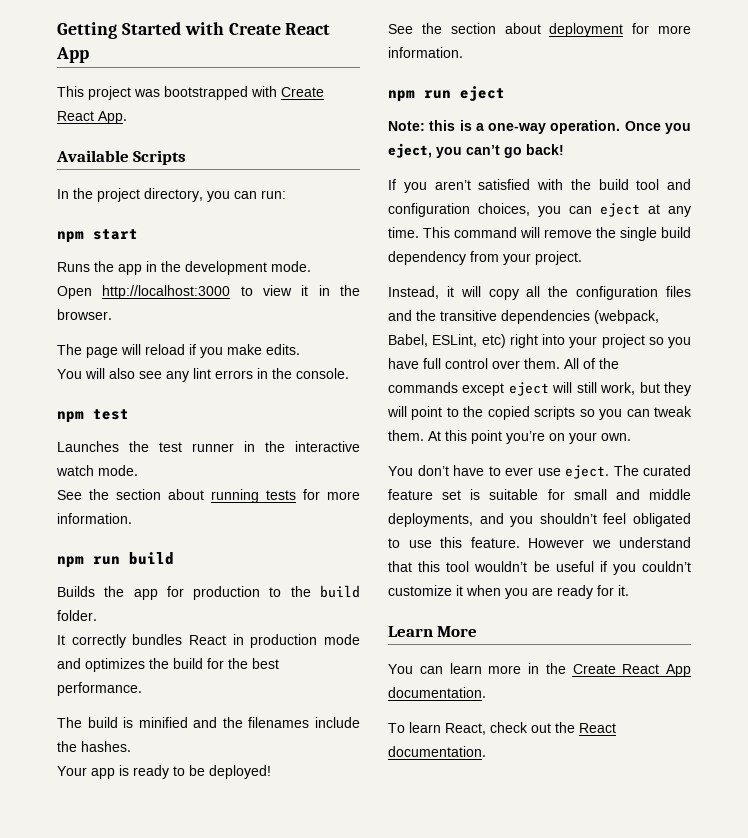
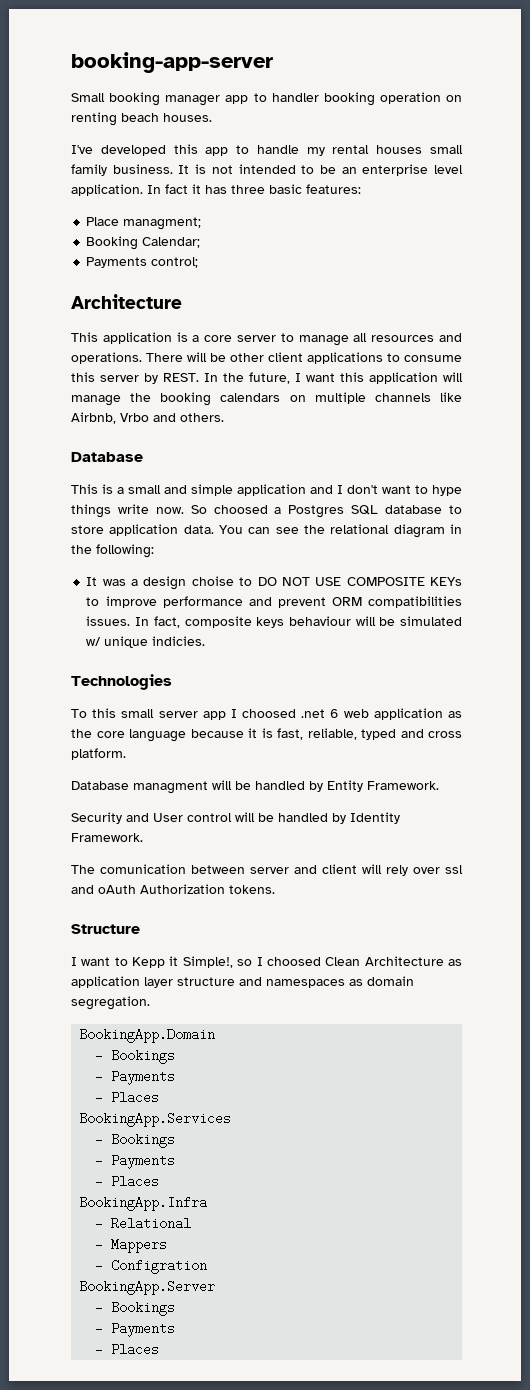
- Getting Started with Create React App
- This project was bootstrapped with Create React App.
- Available Scripts
- In the project directory, you can run:
- npm start
- Runs the app in the development mode.
- Open http://localhost:3000 to view it in the browser.
- The page will reload if you make edits.
- You will also see any lint errors in the console.
- npm test
- Launches the test runner in the interactive watch mode.
- See the section about running tests for more information.
- npm run build
- Builds the app for production to the build folder.
- It correctly bundles React in production mode and optimizes the build for the best performance.
- The build is minified and the filenames include the hashes.
- Your app is ready to be deployed!
- See the section about deployment for more information.
- npm run eject
- Note: this is a one-way operation. Once you eject, you can’t go back!
- If you aren’t satisfied with the build tool and configuration choices, you can eject at any time. This command will remove the single build dependency from your project.
- Instead, it will copy all the configuration files and the transitive dependencies (webpack, Babel, ESLint, etc) right into your project so you have full control over them. All of the commands except eject will still work, but they will point to the copied scripts so you can tweak them. At this point you’re on your own.
- You don’t have to ever use eject. The curated feature set is suitable for small and middle deployments, and you shouldn’t feel obligated to use this feature. However we understand that this tool wouldn’t be useful if you couldn’t customize it when you are ready for it.
- Learn More
- You can learn more in the Create React App documentation.
- To learn React, check out the React documentation.
+ booking-app-server
+ Small booking manager app to handler booking operation on renting beach houses.
+ I've developed this app to handle my rental houses small family business. It is not intended to be an enterprise level application. In fact it has three basic features:
+ Place managment;
+ Booking Calendar;
+ Payments control;
+ Architecture
+ This application is a core server to manage all resources and operations. There will be other client applications to consume this server by REST. In the future, I want this application will manage the booking calendars on multiple channels like Airbnb, Vrbo and others.
+ Database
+ This is a small and simple application and I don't want to hype things write now. So choosed a Postgres SQL database to store application data. You can see the relational diagram in the following:
+ It was a design choise to DO NOT USE COMPOSITE KEYs to improve performance and prevent ORM compatibilities issues. In fact, composite keys behaviour will be simulated w/ unique indicies.
+ Technologies
+ To this small server app I choosed .net 6 web application as the core language because it is fast, reliable, typed and cross platform.
+ Database managment will be handled by Entity Framework.
+ Security and User control will be handled by Identity Framework.
+ The comunication between server and client will rely over ssl and oAuth Authorization tokens.
+ Structure
+ I want to Kepp it Simple!, so I choosed Clean Architecture as application layer structure and namespaces as domain segregation.
+ BookingApp.Domain
+ - Bookings
+ - Payments
+ - Places
+ BookingApp.Services
+ - Bookings
+ - Payments
+ - Places
+ BookingApp.Infra
+ - Relational
+ - Mappers
+ - Configration
+ BookingApp.Server
+ - Bookings
+ - Payments
+ - Places

